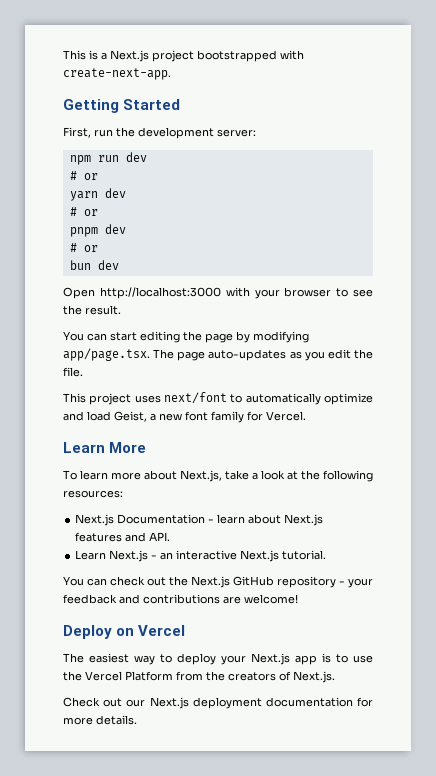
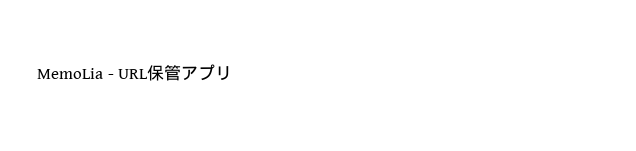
- This is a Next.js project bootstrapped with create-next-app.
- Getting Started
- First, run the development server:
- npm run dev
- # or
- yarn dev
- # or
- pnpm dev
- # or
- bun dev
- Open http://localhost:3000 with your browser to see the result.
- You can start editing the page by modifying app/page.tsx. The page auto-updates as you edit the file.
- This project uses next/font to automatically optimize and load Geist, a new font family for Vercel.
- Learn More
- To learn more about Next.js, take a look at the following resources:
- Next.js Documentation - learn about Next.js features and API.
- Learn Next.js - an interactive Next.js tutorial.
- You can check out the Next.js GitHub repository - your feedback and contributions are welcome!
- Deploy on Vercel
- The easiest way to deploy your Next.js app is to use the Vercel Platform from the creators of Next.js.
- Check out our Next.js deployment documentation for more details.
+ MemoLia - URL保管アプリ

